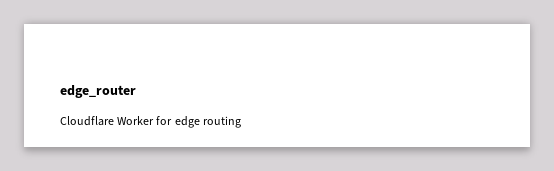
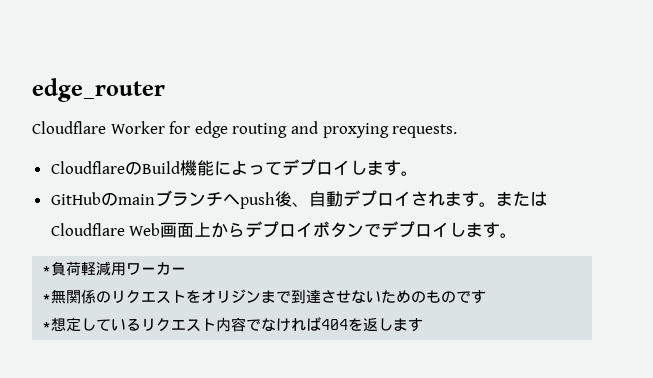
- Cloudflare Worker for edge routing
+ Cloudflare Worker for edge routing and proxying requests.
+ CloudflareのBuild機能によってデプロイします。
+ GitHubのmainブランチへpush後、自動デプロイされます。またはCloudflare Web画面上からデプロイボタンでデプロイします。
+ *負荷軽減用ワーカー
+ *無関係のリクエストをオリジンまで到達させないためのものです
+ *想定しているリクエスト内容でなければ404を返します

